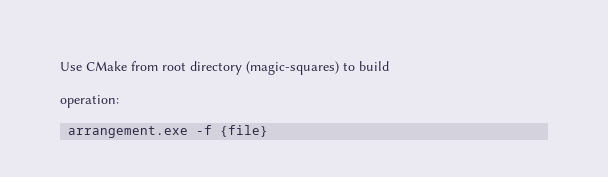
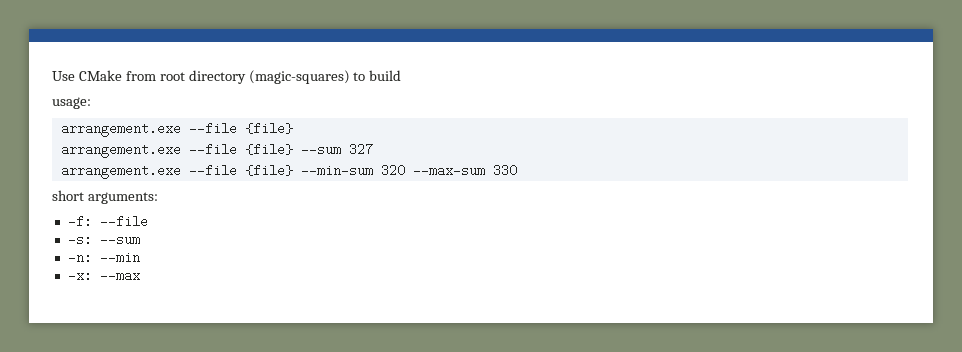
- operation:
- arrangement.exe -f {file}
+ usage:
+ arrangement.exe --file {file}
+ arrangement.exe --file {file} --sum 327
+ arrangement.exe --file {file} --min-sum 320 --max-sum 330
+ short arguments:
+ -f: --file
+ -s: --sum
+ -n: --min
+ -x: --max

